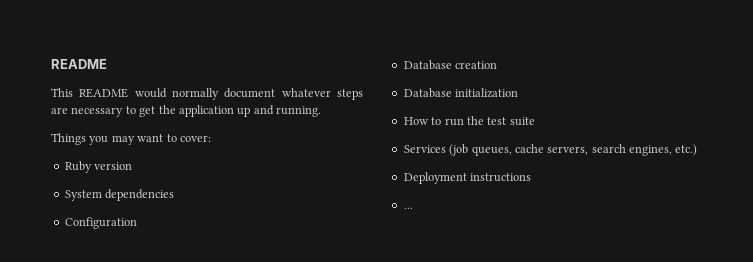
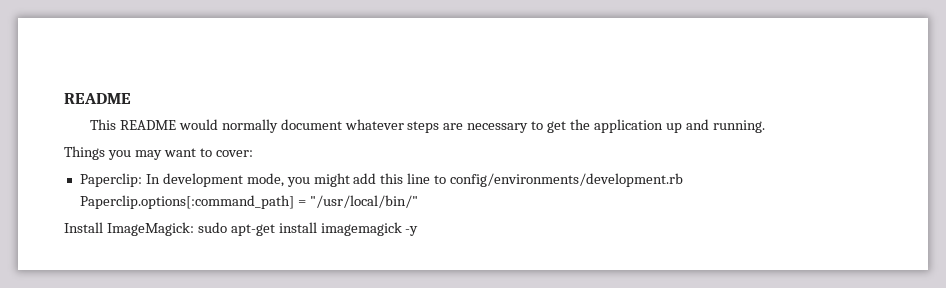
- Ruby version
- System dependencies
- Configuration
- Database creation
- Database initialization
- How to run the test suite
- Services (job queues, cache servers, search engines, etc.)
- Deployment instructions
- ...
+ Paperclip: In development mode, you might add this line to config/environments/development.rb Paperclip.options[:command_path] = "/usr/local/bin/"
+ Install ImageMagick: sudo apt-get install imagemagick -y

